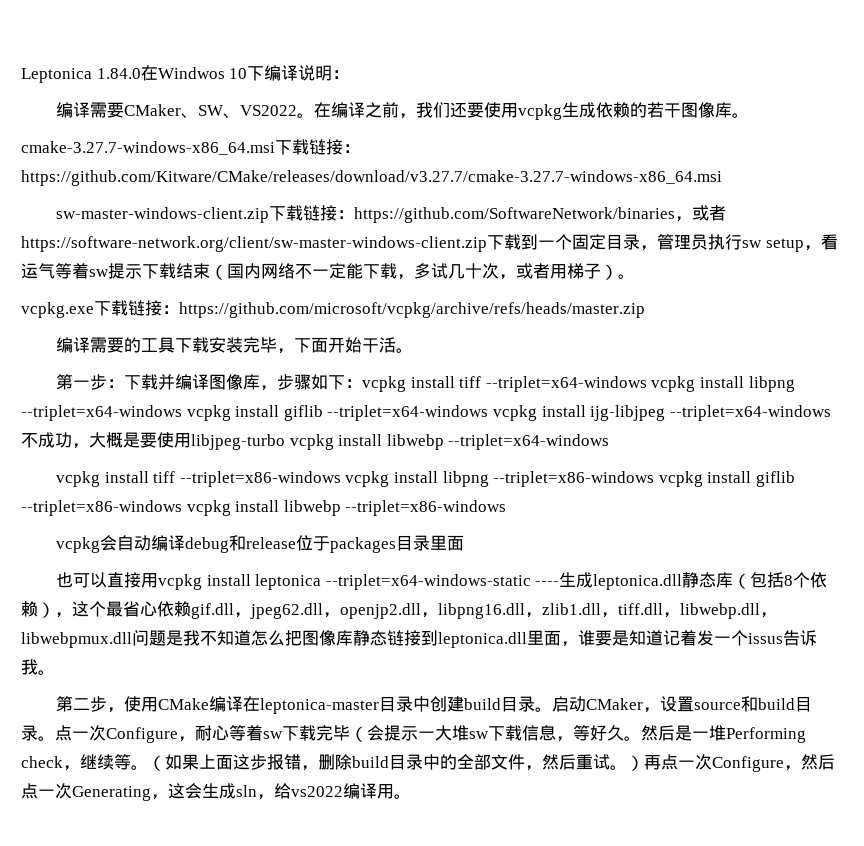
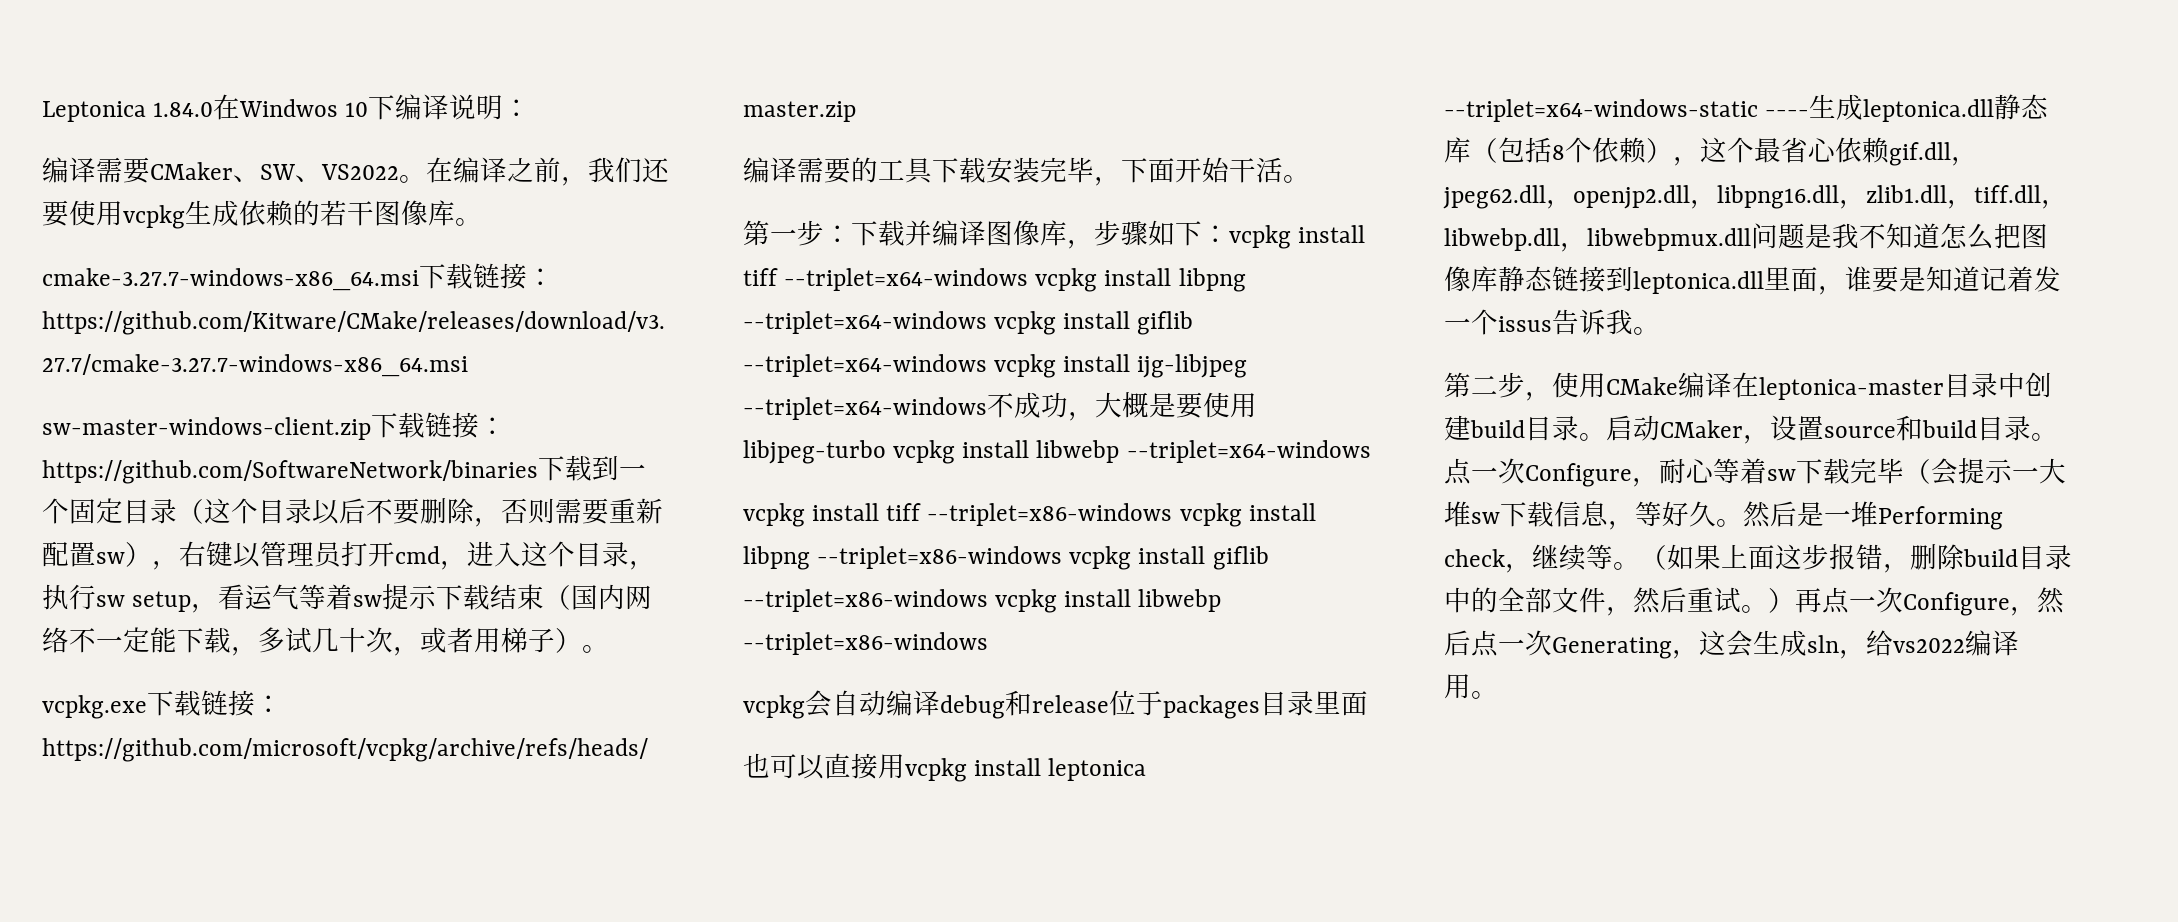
- sw-master-windows-client.zip下载链接：https://github.com/SoftwareNetwork/binaries，或者https://software-network.org/client/sw-master-windows-client.zip下载到一个固定目录，管理员执行sw setup，看运气等着sw提示下载结束（国内网络不一定能下载，多试几十次，或者用梯子）。
+ sw-master-windows-client.zip下载链接：https://github.com/SoftwareNetwork/binaries下载到一个固定目录（这个目录以后不要删除，否则需要重新配置sw），右键以管理员打开cmd，进入这个目录，执行sw setup，看运气等着sw提示下载结束（国内网络不一定能下载，多试几十次，或者用梯子）。

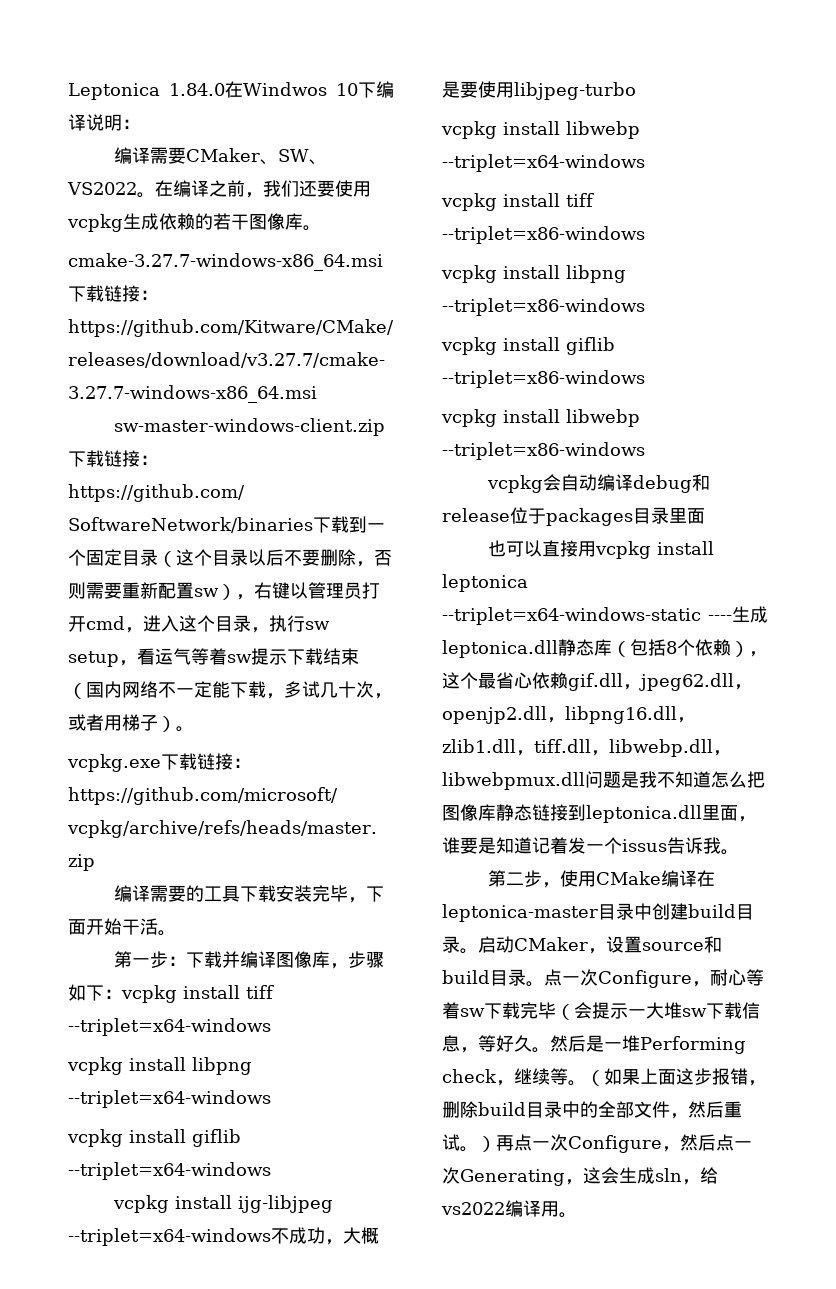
- 第一步：下载并编译图像库，步骤如下：vcpkg install tiff --triplet=x64-windows vcpkg install libpng --triplet=x64-windows vcpkg install giflib --triplet=x64-windows vcpkg install ijg-libjpeg --triplet=x64-windows不成功，大概是要使用libjpeg-turbo vcpkg install libwebp --triplet=x64-windows
+ 第一步：下载并编译图像库，步骤如下：vcpkg install tiff --triplet=x64-windows
+ vcpkg install libpng --triplet=x64-windows
+ vcpkg install giflib --triplet=x64-windows
+ vcpkg install ijg-libjpeg --triplet=x64-windows不成功，大概是要使用libjpeg-turbo
+ vcpkg install libwebp --triplet=x64-windows
- vcpkg install tiff --triplet=x86-windows vcpkg install libpng --triplet=x86-windows vcpkg install giflib --triplet=x86-windows vcpkg install libwebp --triplet=x86-windows
+ vcpkg install tiff --triplet=x86-windows
+ vcpkg install libpng --triplet=x86-windows
+ vcpkg install giflib --triplet=x86-windows
+ vcpkg install libwebp --triplet=x86-windows

